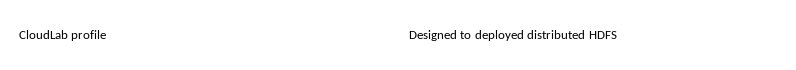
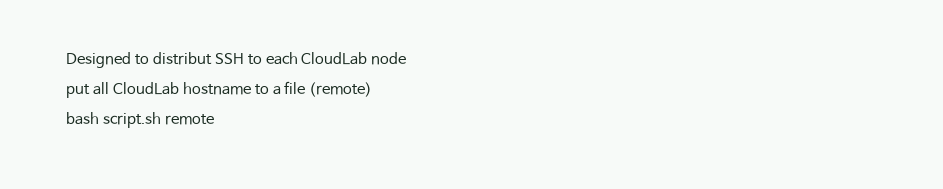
- CloudLab profile
- Designed to deployed distributed HDFS
+ Designed to distribut SSH to each CloudLab node
+ put all CloudLab hostname to a file (remote)
+ bash script.sh remote

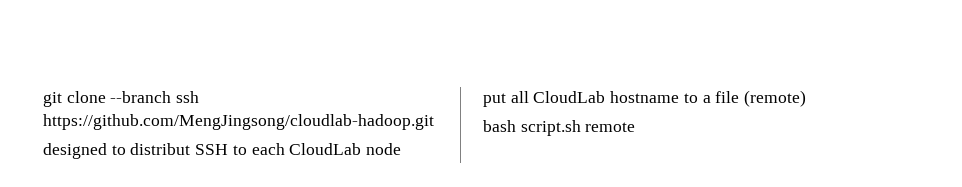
- Designed to distribut SSH to each CloudLab node
+ git clone --branch ssh https://github.com/MengJingsong/cloudlab-hadoop.git
+ designed to distribut SSH to each CloudLab node

